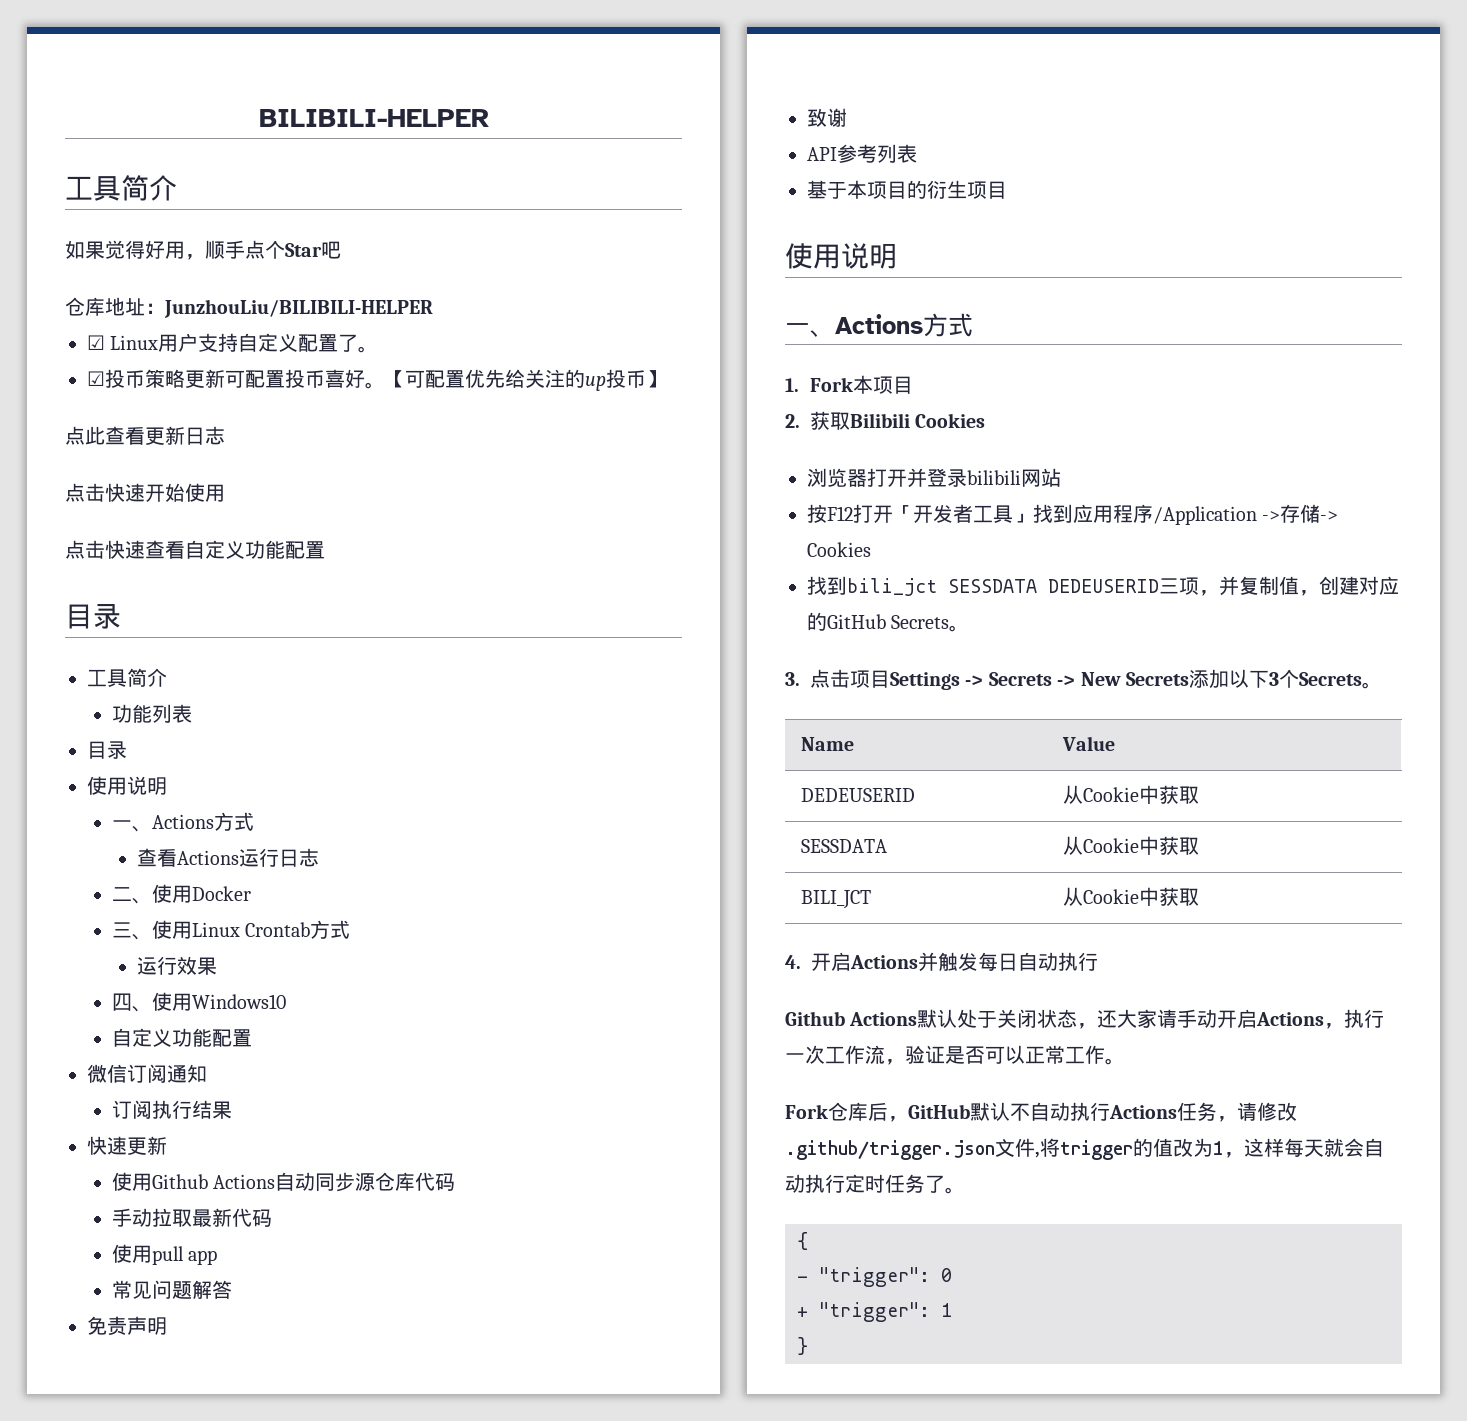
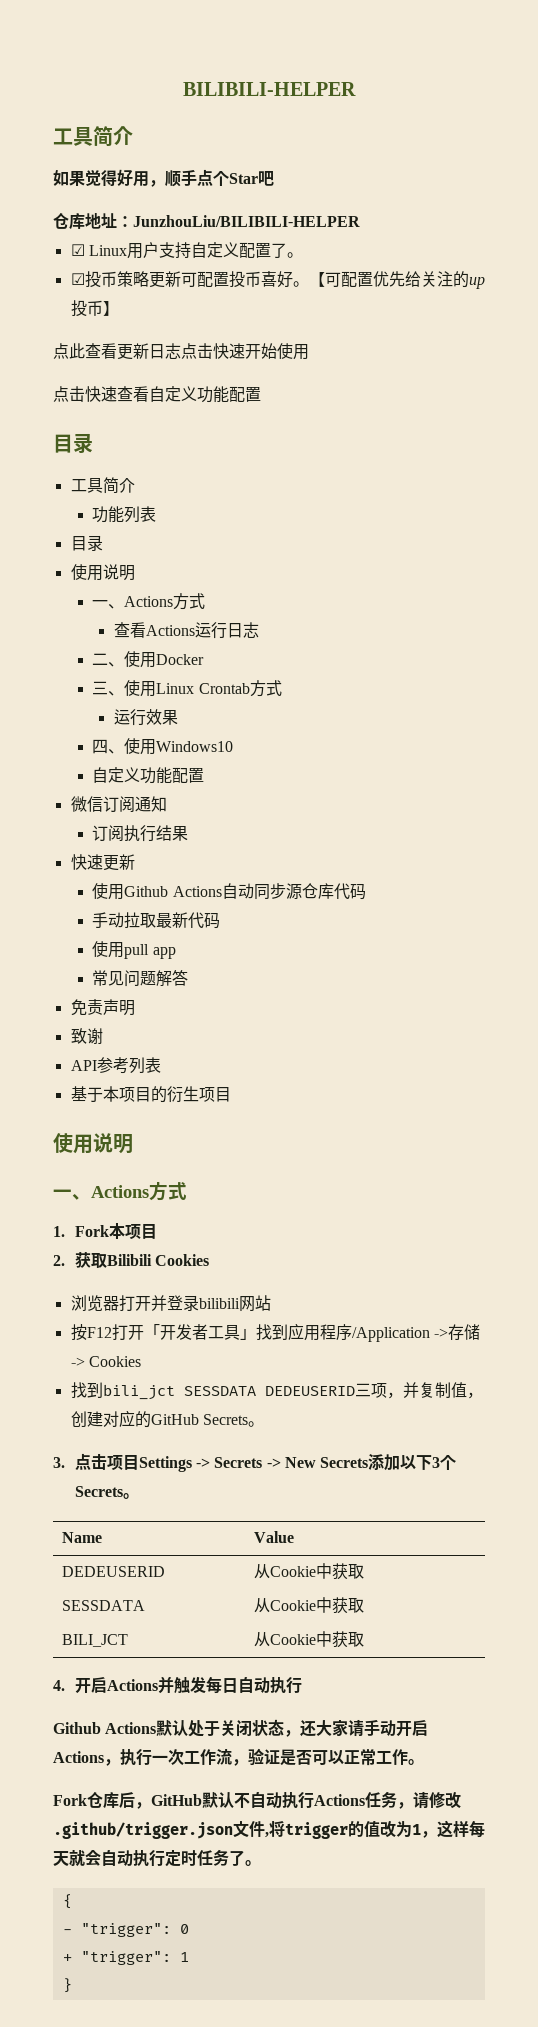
- 点此查看更新日志
- 点击快速开始使用
+ 点此查看更新日志点击快速开始使用

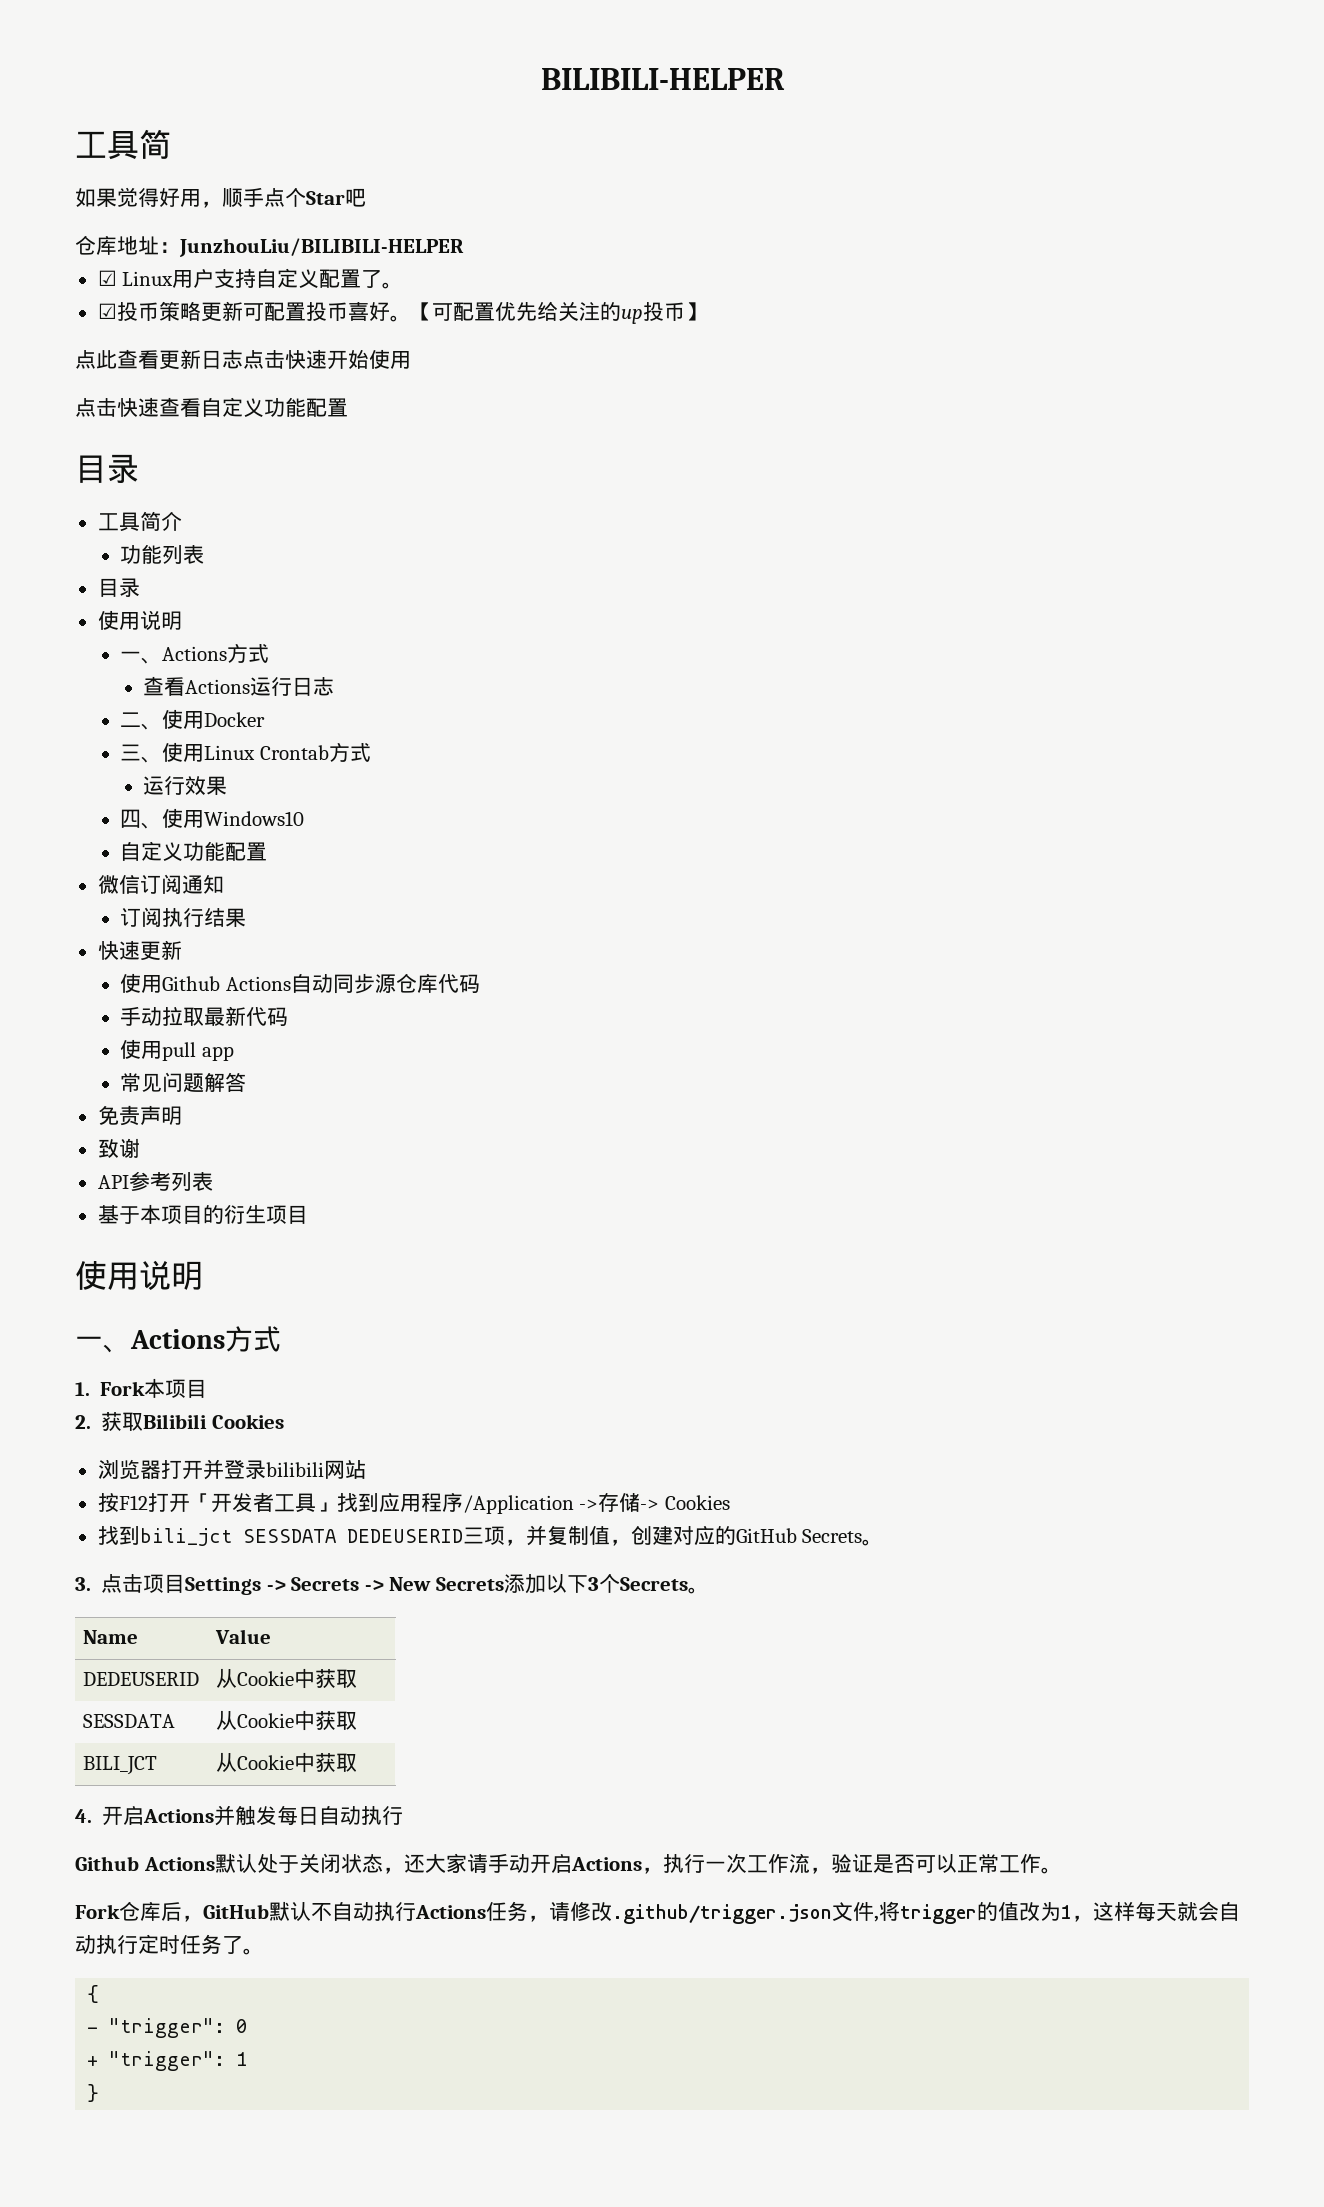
  BILIBILI-HELPER
- 工具简介
+ 工具简

